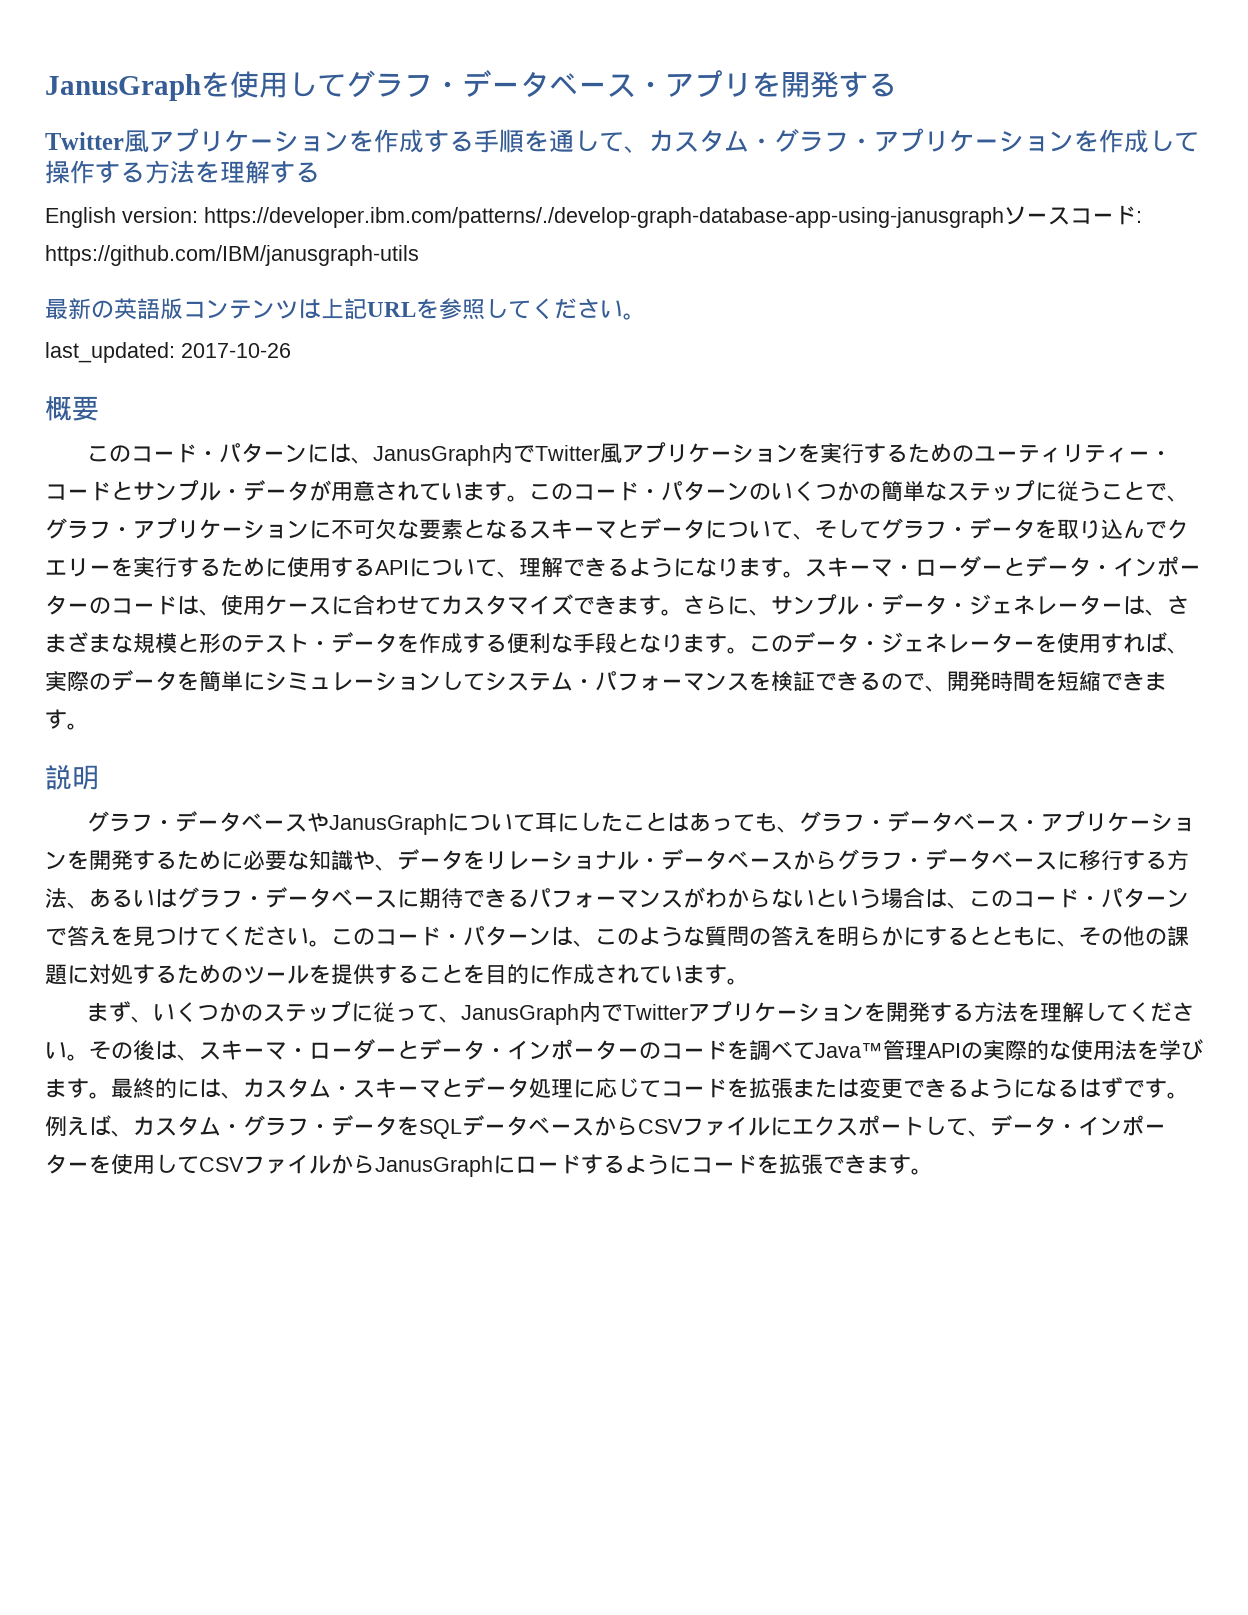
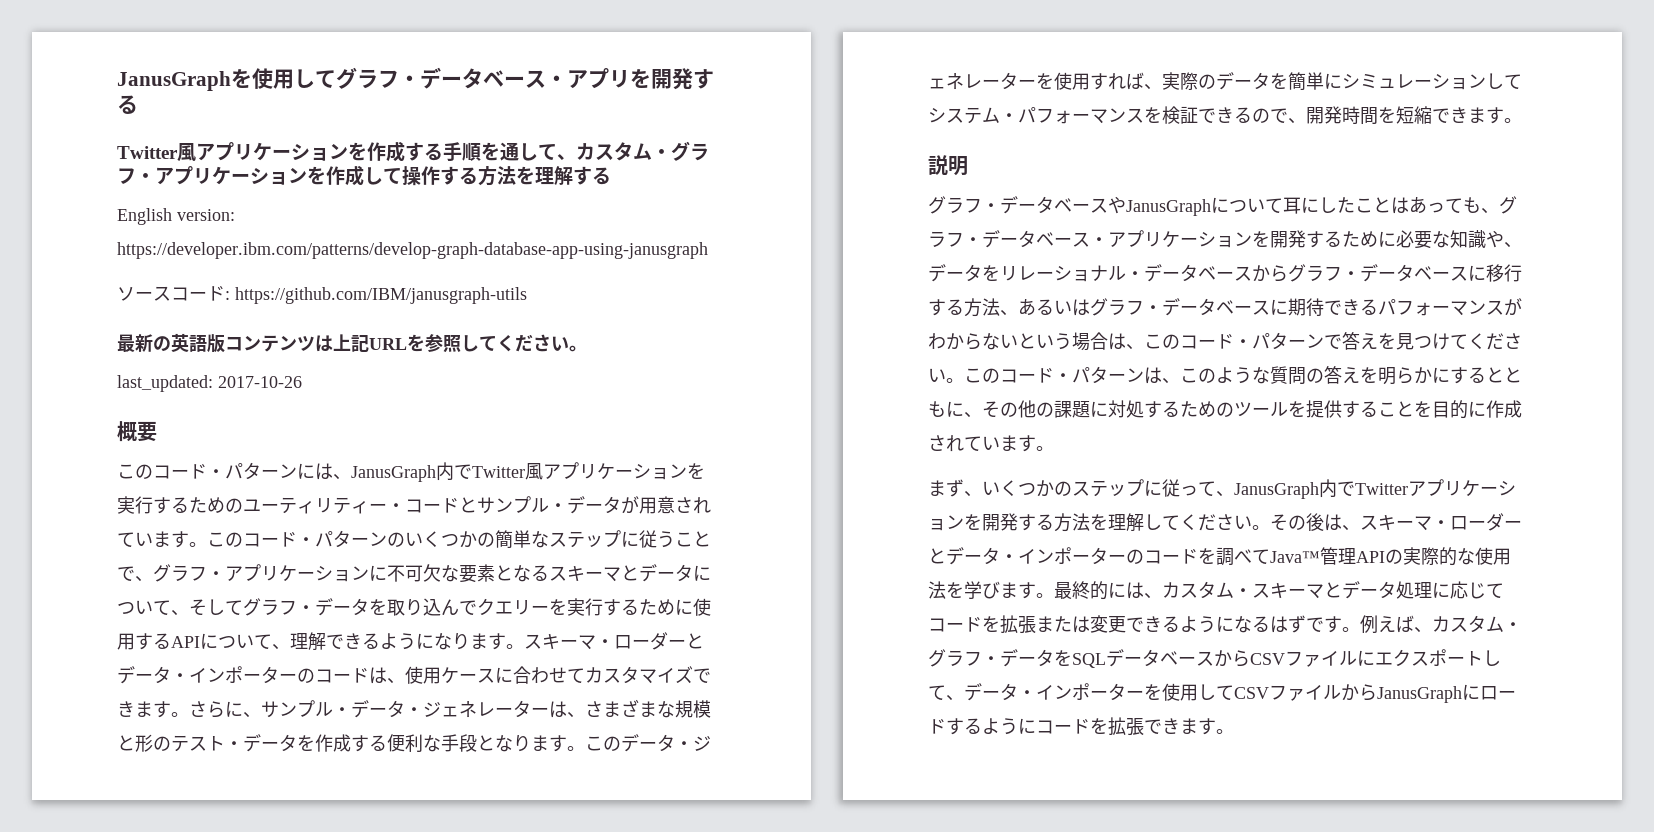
- English version: https://developer.ibm.com/patterns/./develop-graph-database-app-using-janusgraphソースコード: https://github.com/IBM/janusgraph-utils
+ English version: https://developer.ibm.com/patterns/develop-graph-database-app-using-janusgraph
+ ソースコード: https://github.com/IBM/janusgraph-utils

